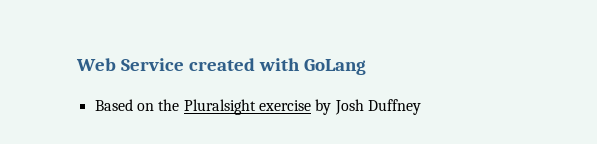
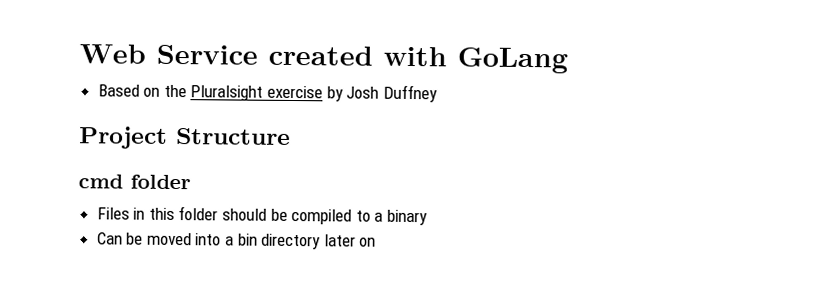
+ Project Structure
+ cmd folder
+ Files in this folder should be compiled to a binary
+ Can be moved into a bin directory later on

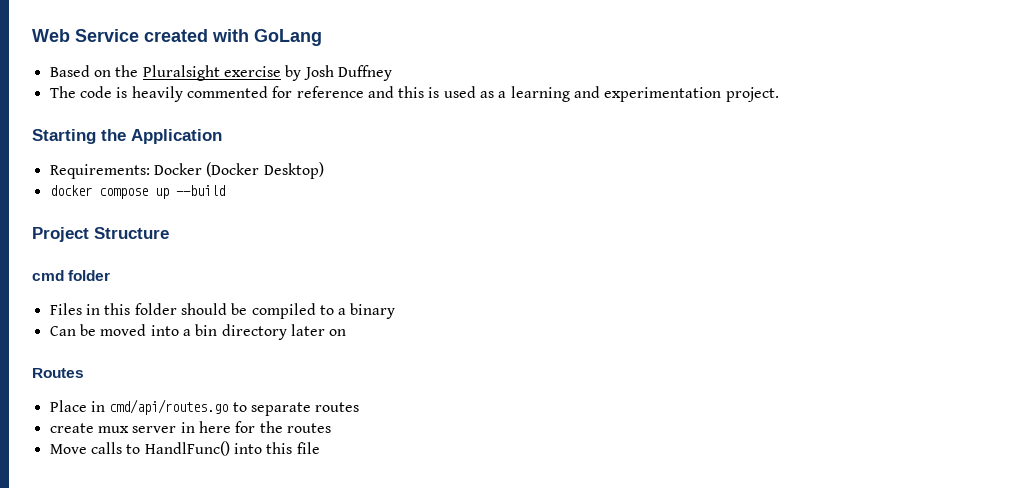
+ The code is heavily commented for reference and this is used as a learning and experimentation project.
+ Starting the Application
+ Requirements: Docker (Docker Desktop)
+ docker compose up --build
+ Routes
+ Place in cmd/api/routes.go to separate routes
+ create mux server in here for the routes
+ Move calls to HandlFunc() into this file

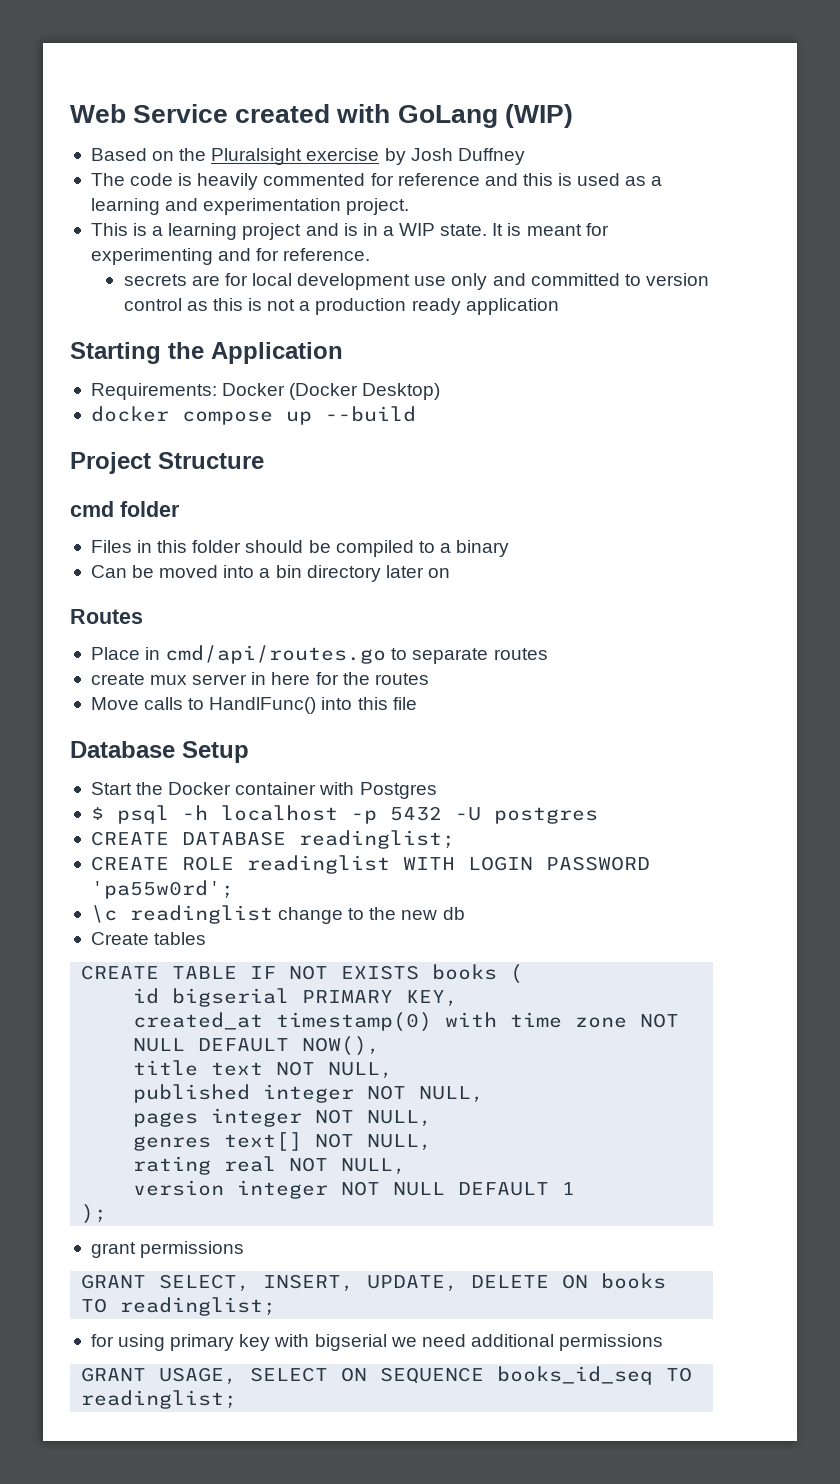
- Web Service created with GoLang
+ Web Service created with GoLang (WIP)
+ This is a learning project and is in a WIP state. It is meant for experimenting and for reference.
+ secrets are for local development use only and committed to version control as this is not a production ready application
+ Database Setup
+ Start the Docker container with Postgres
+ $ psql -h localhost -p 5432 -U postgres
+ CREATE DATABASE readinglist;
+ CREATE ROLE readinglist WITH LOGIN PASSWORD 'pa55w0rd';
+ \c readinglist change to the new db
+ Create tables
+ CREATE TABLE IF NOT EXISTS books (
+ id bigserial PRIMARY KEY,
+ created_at timestamp(0) with time zone NOT NULL DEFAULT NOW(),
+ title text NOT NULL,
+ published integer NOT NULL,
+ pages integer NOT NULL,
+ genres text[] NOT NULL,
+ rating real NOT NULL,
+ version integer NOT NULL DEFAULT 1
+ );
+ grant permissions
+ GRANT SELECT, INSERT, UPDATE, DELETE ON books TO readinglist;
+ for using primary key with bigserial we need additional permissions
+ GRANT USAGE, SELECT ON SEQUENCE books_id_seq TO readinglist;

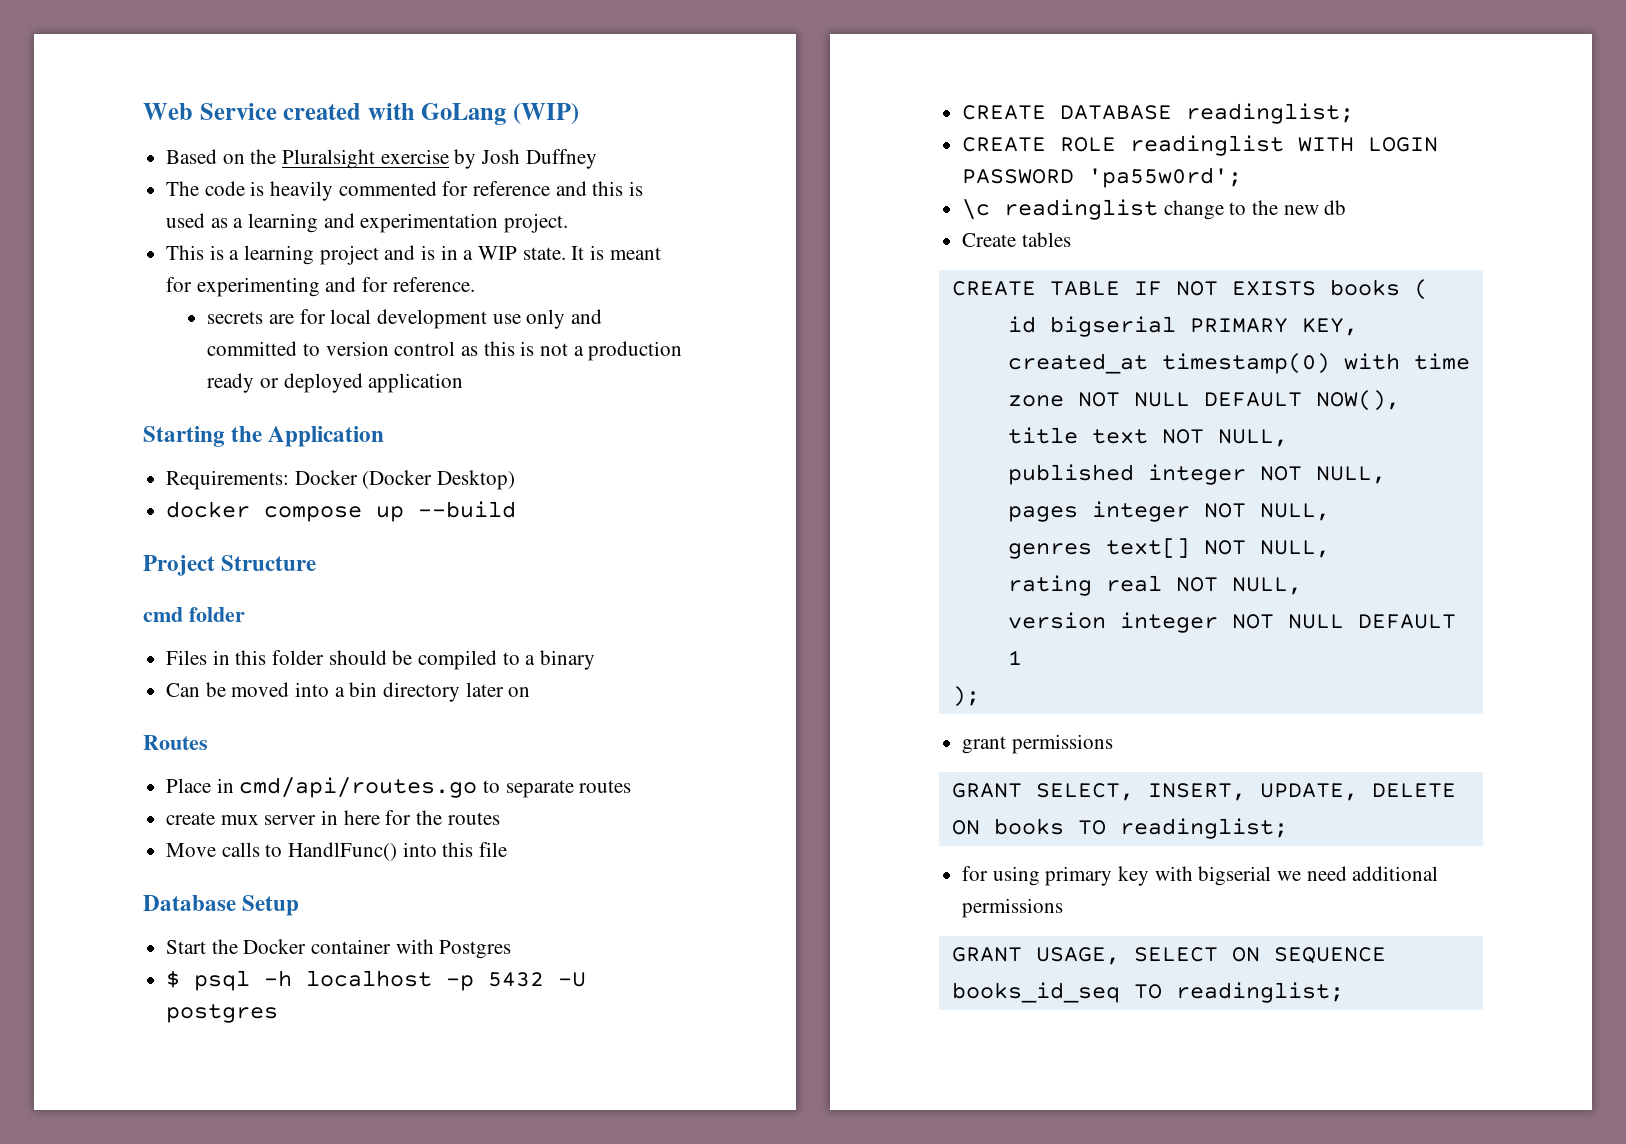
- secrets are for local development use only and committed to version control as this is not a production ready application
+ secrets are for local development use only and committed to version control as this is not a production ready or deployed application

